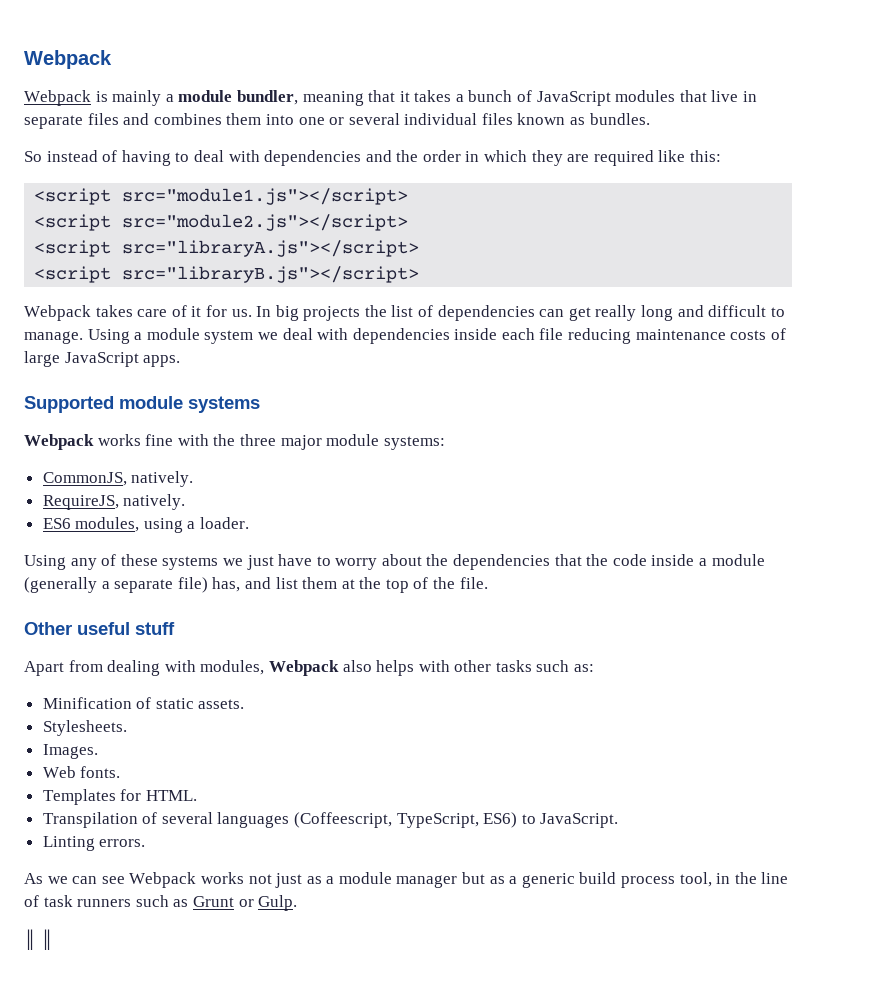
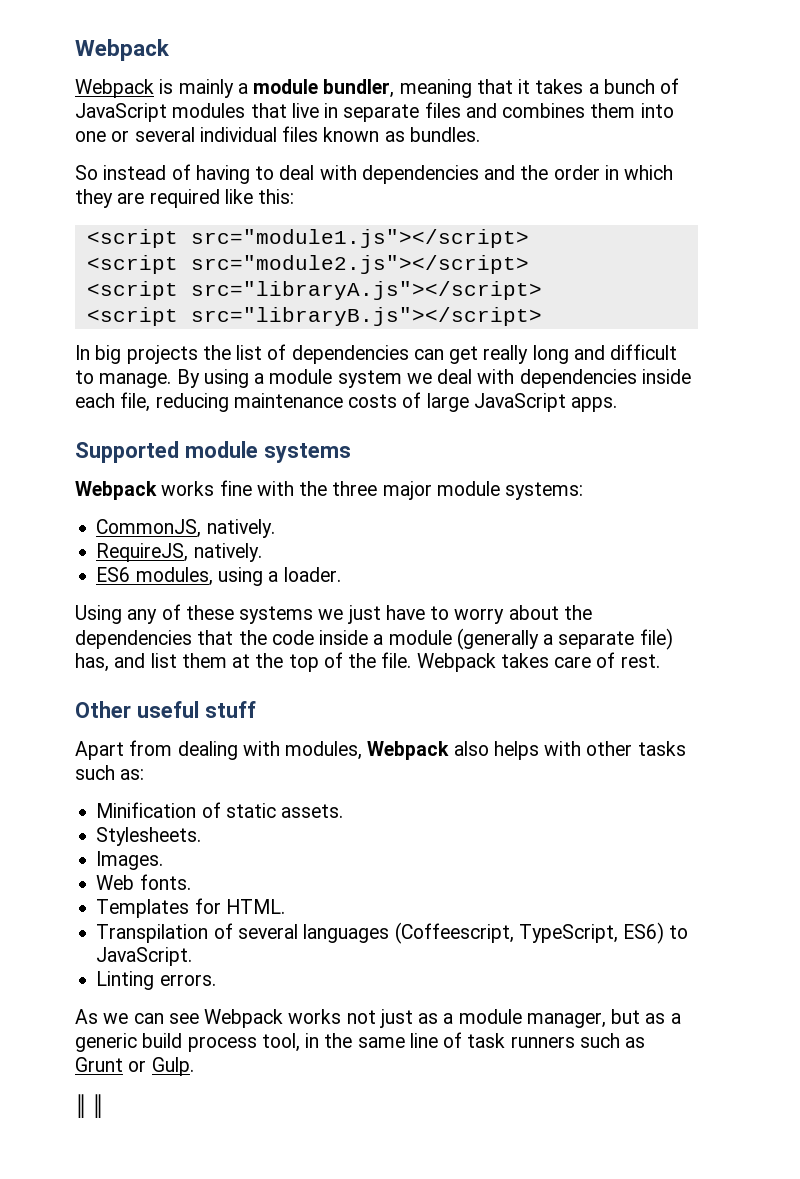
- Webpack takes care of it for us.
- Using a module system we deal with dependencies inside each file reducing maintenance costs of large JavaScript apps.
+ By using a module system we deal with dependencies inside each file, reducing maintenance costs of large JavaScript apps.
+ Webpack takes care of rest.
- As we can see Webpack works not just as a module manager but as a generic build process tool, in the line of task runners such as Grunt or Gulp.
+ As we can see Webpack works not just as a module manager, but as a generic build process tool, in the same line of task runners such as Grunt or Gulp.

